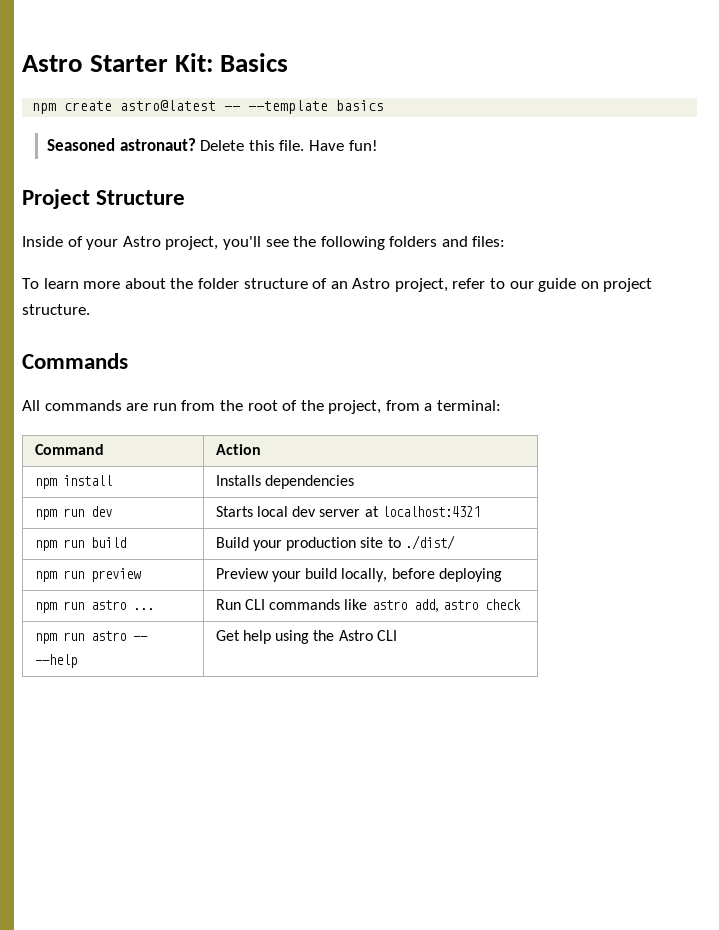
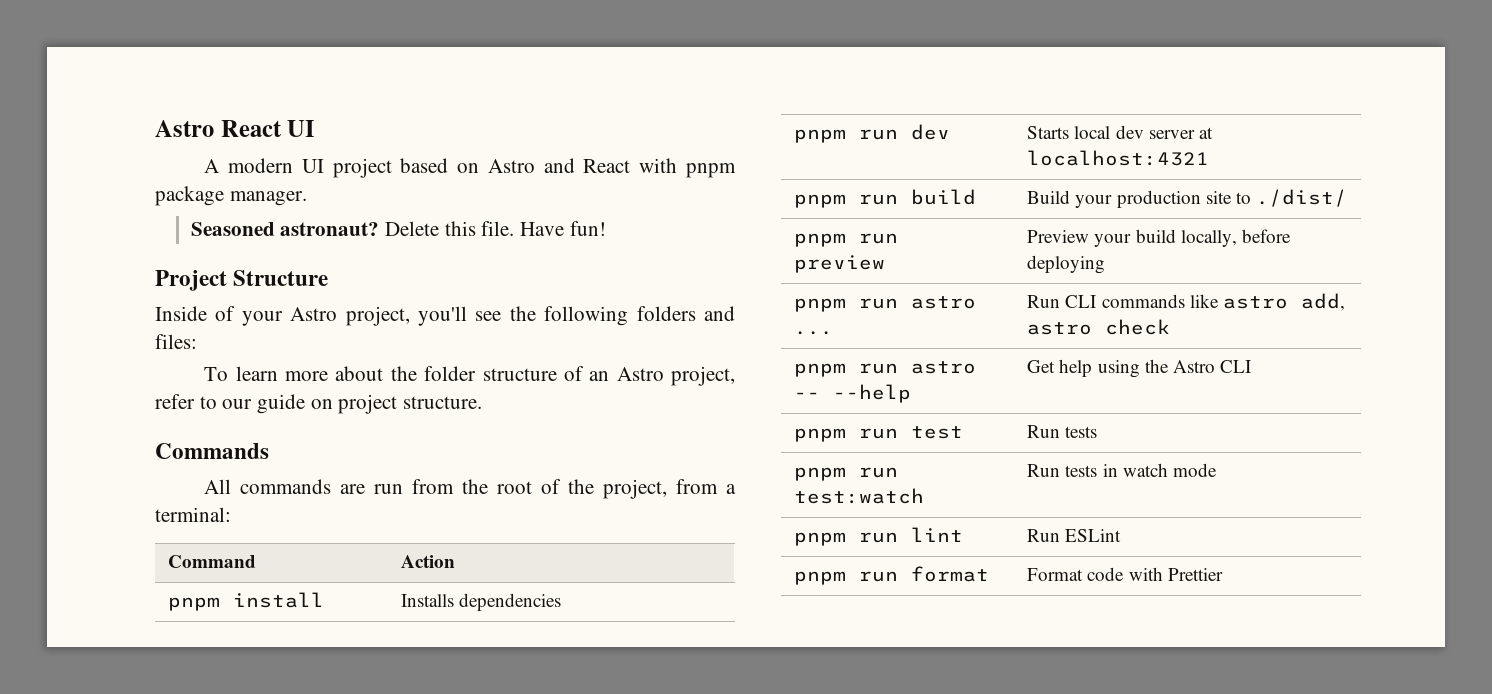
- Astro Starter Kit: Basics
- npm create astro@latest -- --template basics
+ Astro React UI
+ A modern UI project based on Astro and React with pnpm package manager.
- npm install | Installs dependencies
+ pnpm install | Installs dependencies
- npm run dev | Starts local dev server at localhost:4321
+ pnpm run dev | Starts local dev server at localhost:4321
- npm run build | Build your production site to ./dist/
+ pnpm run build | Build your production site to ./dist/
- npm run preview | Preview your build locally, before deploying
+ pnpm run preview | Preview your build locally, before deploying
- npm run astro ... | Run CLI commands like astro add, astro check
+ pnpm run astro ... | Run CLI commands like astro add, astro check
- npm run astro -- --help | Get help using the Astro CLI
+ pnpm run astro -- --help | Get help using the Astro CLI
+ pnpm run test | Run tests
+ pnpm run test:watch | Run tests in watch mode
+ pnpm run lint | Run ESLint
+ pnpm run format | Format code with Prettier

